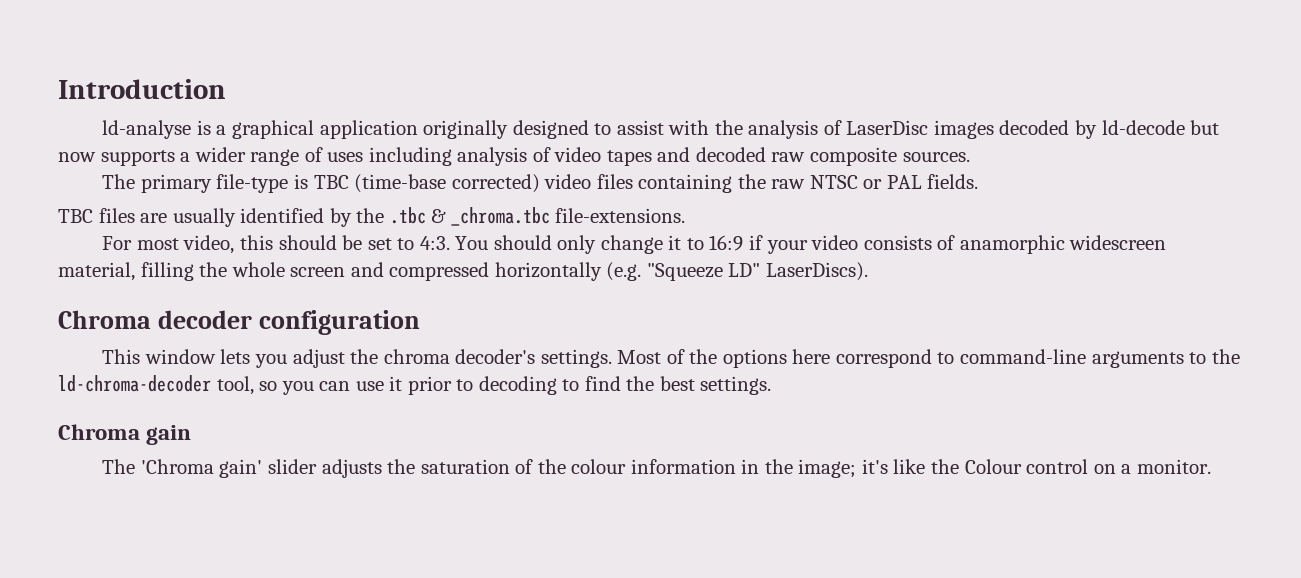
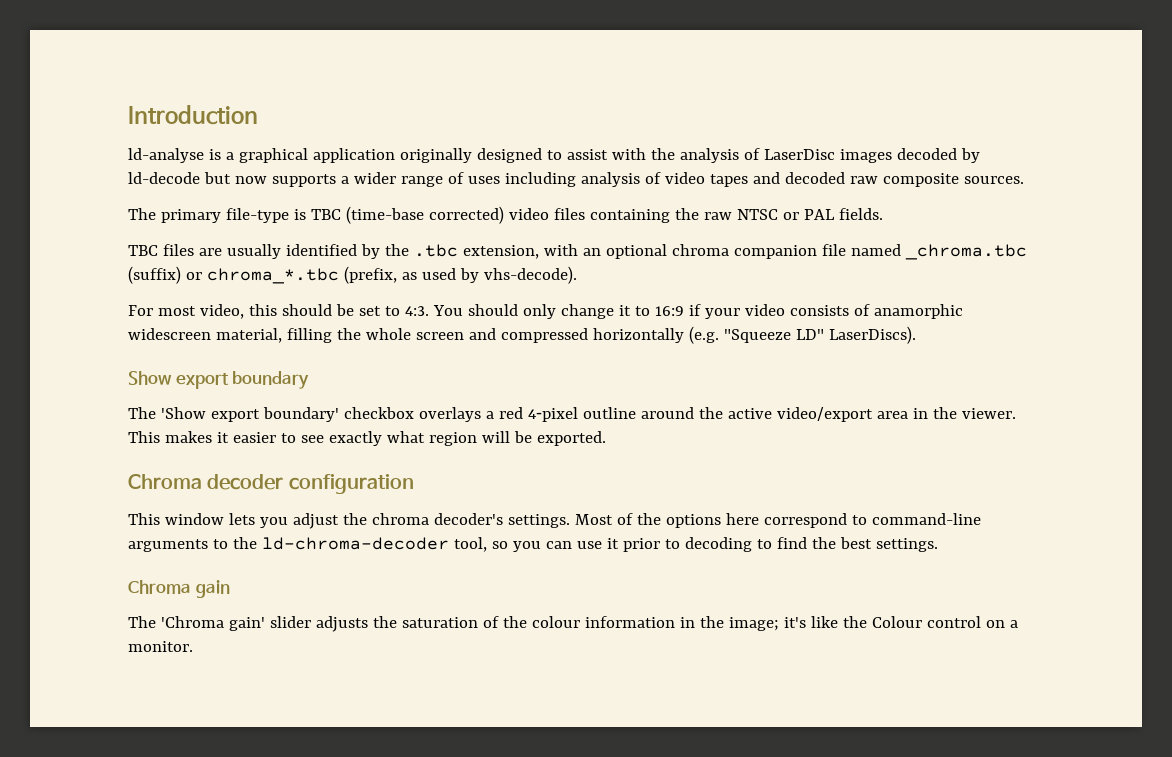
- TBC files are usually identified by the .tbc & _chroma.tbc file-extensions.
+ TBC files are usually identified by the .tbc extension, with an optional chroma companion file named _chroma.tbc (suffix) or chroma_*.tbc (prefix, as used by vhs-decode).
+ Show export boundary
+ The 'Show export boundary' checkbox overlays a red 4‑pixel outline around the active video/export area in the viewer. This makes it easier to see exactly what region will be exported.

